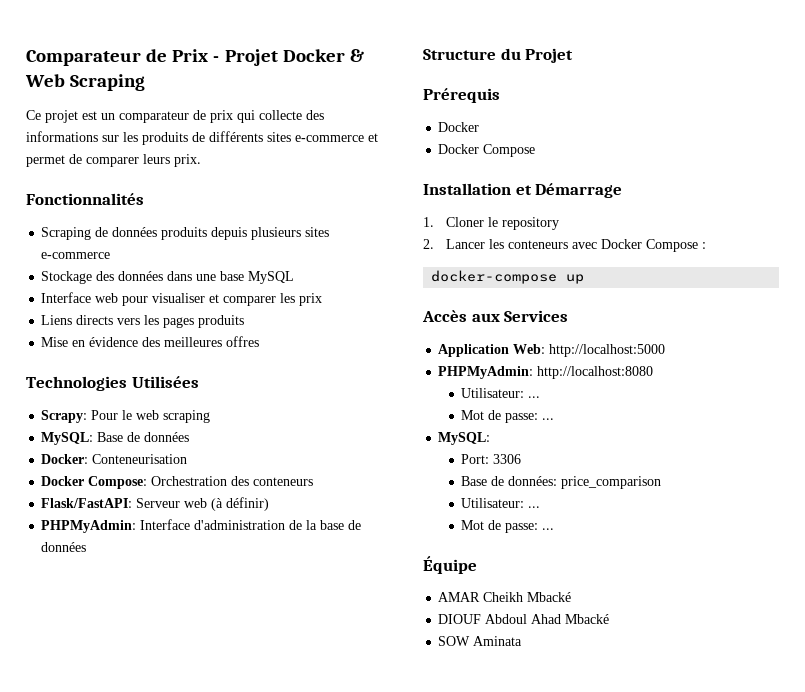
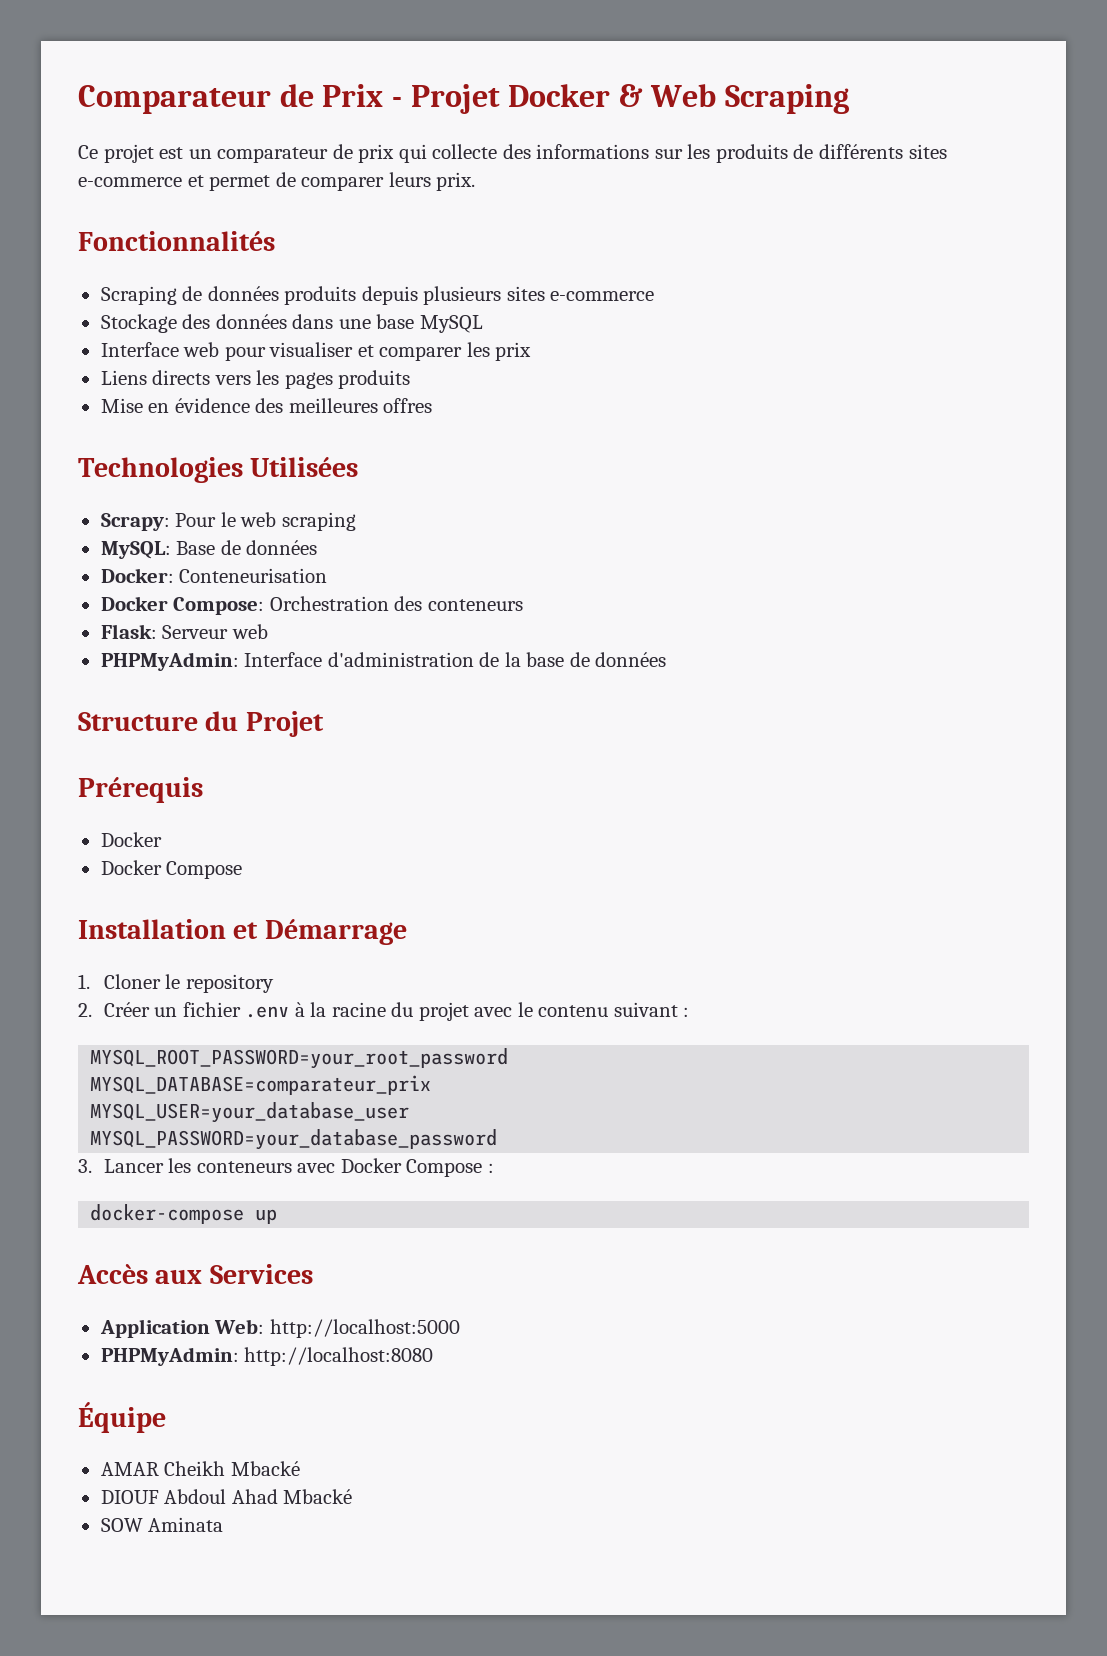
- Flask/FastAPI: Serveur web (à définir)
+ Flask: Serveur web
- 2. Lancer les conteneurs avec Docker Compose :
+ 2. Créer un fichier .env à la racine du projet avec le contenu suivant :
+ MYSQL_ROOT_PASSWORD=your_root_password
+ MYSQL_DATABASE=comparateur_prix
+ MYSQL_USER=your_database_user
+ MYSQL_PASSWORD=your_database_password
+ 3. Lancer les conteneurs avec Docker Compose :
  PHPMyAdmin: http://localhost:8080
- Utilisateur: ...
- Mot de passe: ...
- MySQL:
- Port: 3306
- Base de données: price_comparison
- Utilisateur: ...
- Mot de passe: ...

